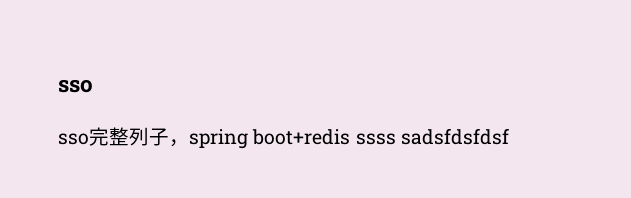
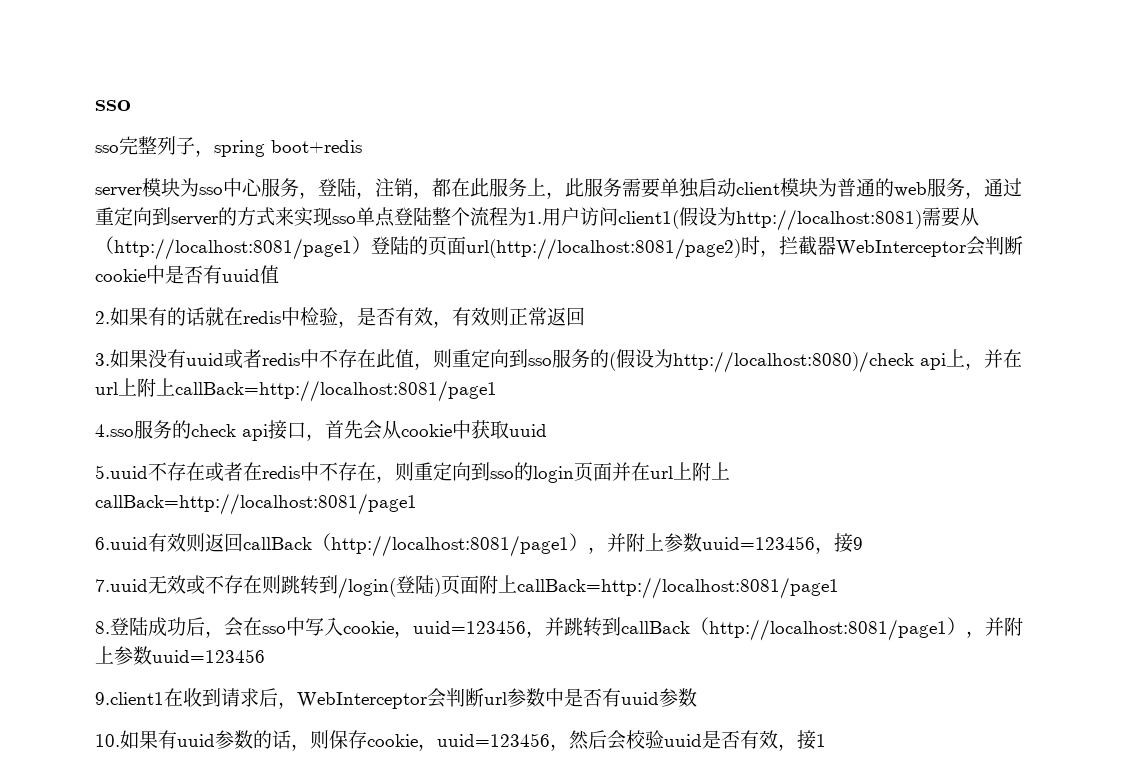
- sso完整列子，spring boot+redis ssss sadsfdsfdsf
+ sso完整列子，spring boot+redis
+ server模块为sso中心服务，登陆，注销，都在此服务上，此服务需要单独启动client模块为普通的web服务，通过重定向到server的方式来实现sso单点登陆整个流程为1.用户访问client1(假设为http://localhost:8081)需要从（http://localhost:8081/page1）登陆的页面url(http://localhost:8081/page2)时，拦截器WebInterceptor会判断cookie中是否有uuid值
+ 2.如果有的话就在redis中检验，是否有效，有效则正常返回
+ 3.如果没有uuid或者redis中不存在此值，则重定向到sso服务的(假设为http://localhost:8080)/check api上，并在url上附上callBack=http://localhost:8081/page1
+ 4.sso服务的check api接口，首先会从cookie中获取uuid
+ 5.uuid不存在或者在redis中不存在，则重定向到sso的login页面并在url上附上callBack=http://localhost:8081/page1
+ 6.uuid有效则返回callBack（http://localhost:8081/page1），并附上参数uuid=123456，接9
+ 7.uuid无效或不存在则跳转到/login(登陆)页面附上callBack=http://localhost:8081/page1
+ 8.登陆成功后，会在sso中写入cookie，uuid=123456，并跳转到callBack（http://localhost:8081/page1），并附上参数uuid=123456
+ 9.client1在收到请求后，WebInterceptor会判断url参数中是否有uuid参数
+ 10.如果有uuid参数的话，则保存cookie，uuid=123456，然后会校验uuid是否有效，接1

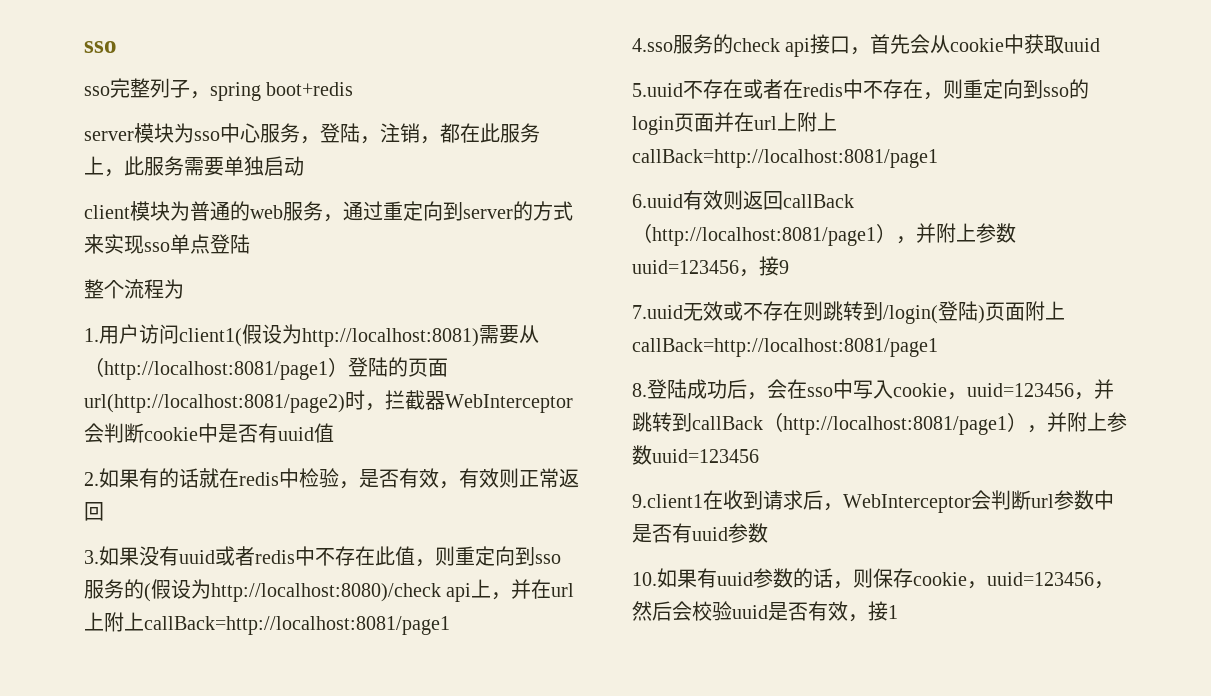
- server模块为sso中心服务，登陆，注销，都在此服务上，此服务需要单独启动client模块为普通的web服务，通过重定向到server的方式来实现sso单点登陆整个流程为1.用户访问client1(假设为http://localhost:8081)需要从（http://localhost:8081/page1）登陆的页面url(http://localhost:8081/page2)时，拦截器WebInterceptor会判断cookie中是否有uuid值
+ server模块为sso中心服务，登陆，注销，都在此服务上，此服务需要单独启动
+ client模块为普通的web服务，通过重定向到server的方式来实现sso单点登陆
+ 整个流程为
+ 1.用户访问client1(假设为http://localhost:8081)需要从（http://localhost:8081/page1）登陆的页面url(http://localhost:8081/page2)时，拦截器WebInterceptor会判断cookie中是否有uuid值

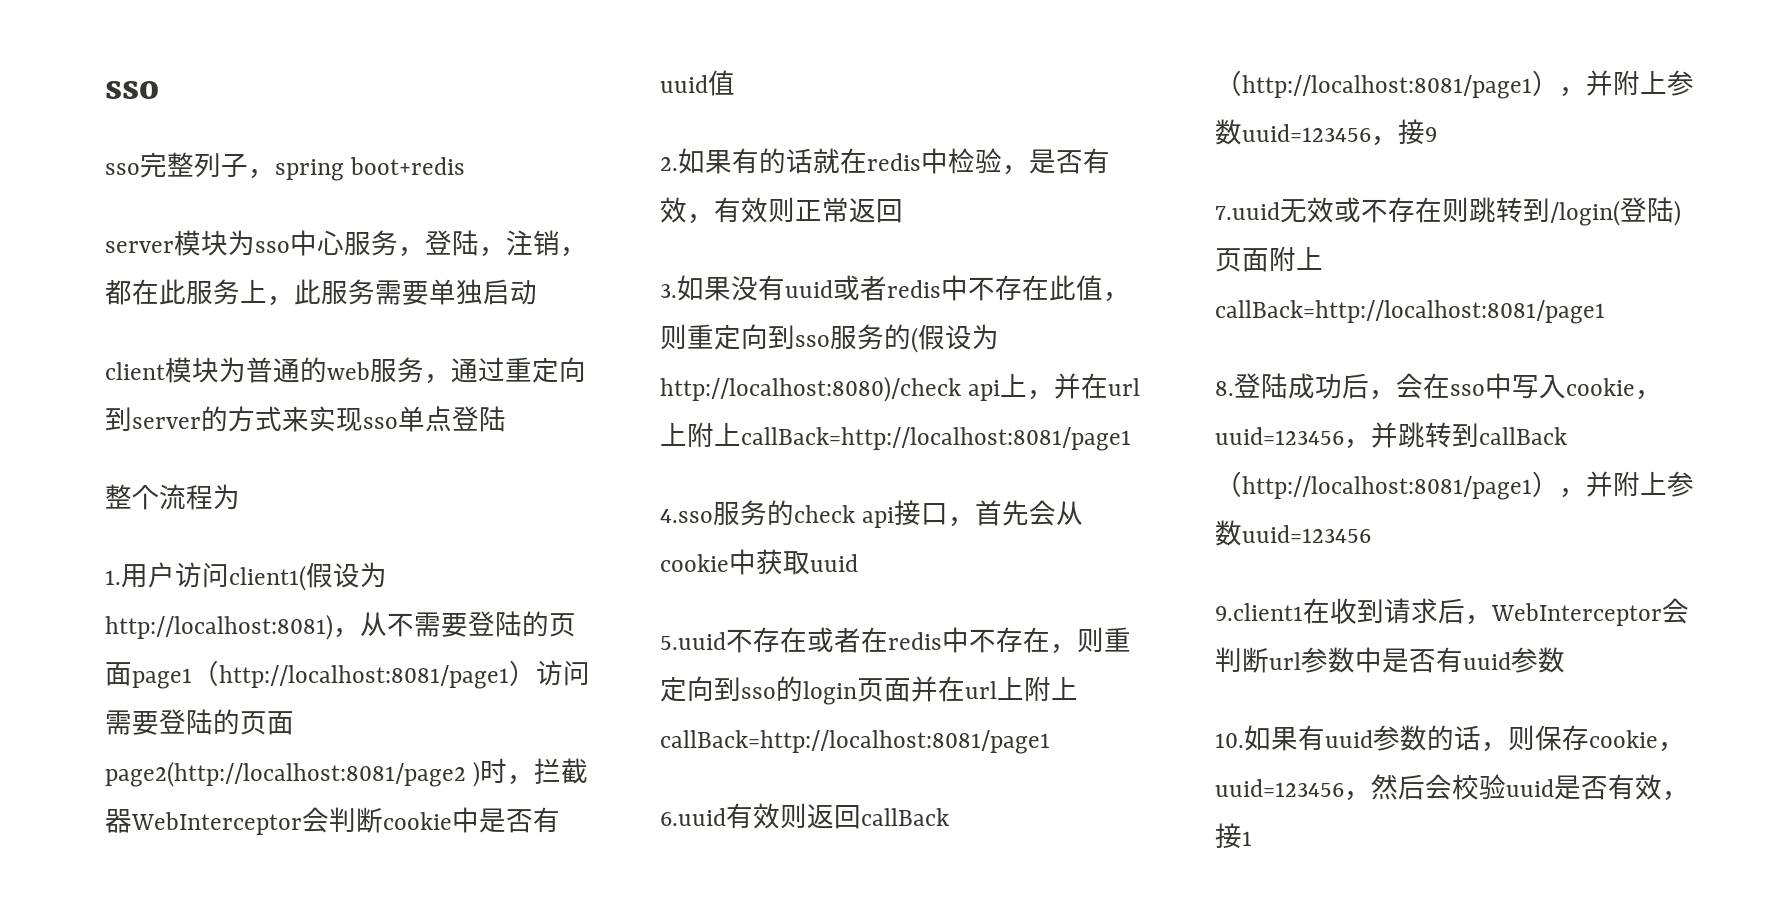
- 1.用户访问client1(假设为http://localhost:8081)需要从（http://localhost:8081/page1）登陆的页面url(http://localhost:8081/page2)时，拦截器WebInterceptor会判断cookie中是否有uuid值
+ 1.用户访问client1(假设为http://localhost:8081)，从不需要登陆的页面page1（http://localhost:8081/page1）访问需要登陆的页面page2(http://localhost:8081/page2 )时，拦截器WebInterceptor会判断cookie中是否有uuid值

